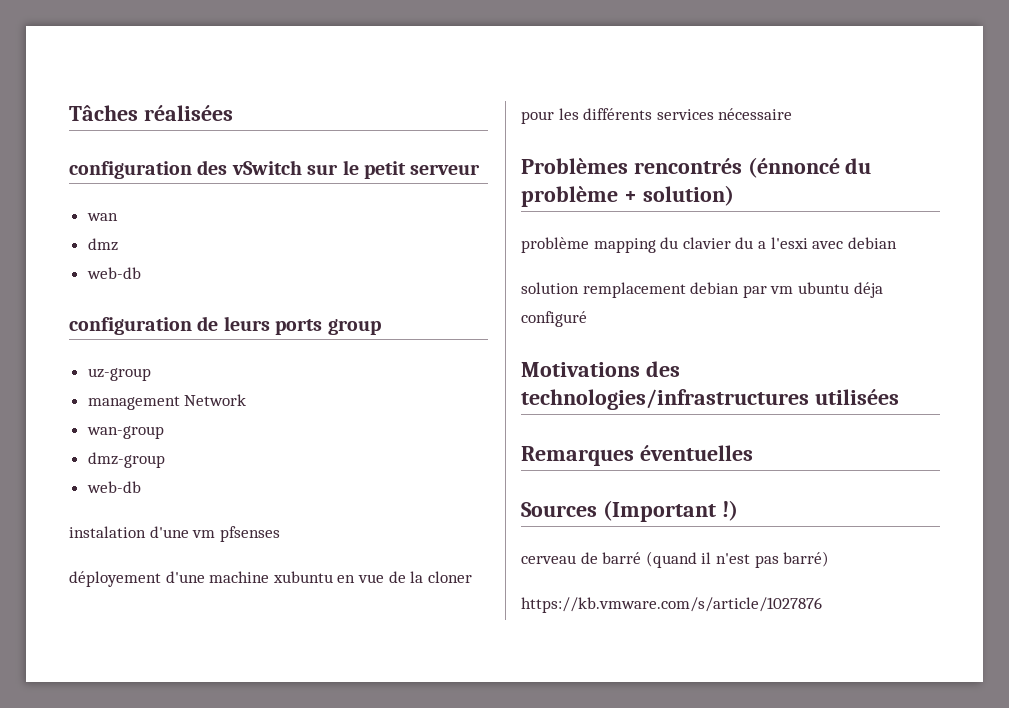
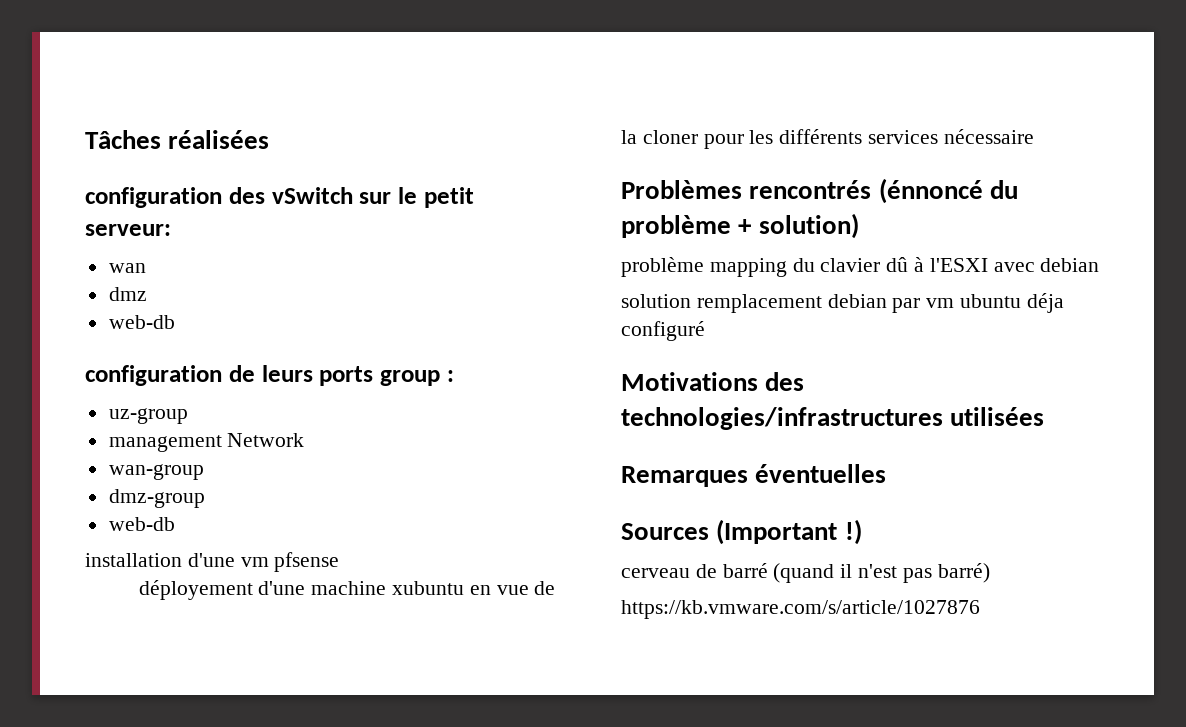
- configuration des vSwitch sur le petit serveur
+ configuration des vSwitch sur le petit serveur:
- configuration de leurs ports group
+ configuration de leurs ports group :
- instalation d'une vm pfsenses
+ installation d'une vm pfsense
- problème mapping du clavier du a l'esxi avec debian
+ problème mapping du clavier dû à l'ESXI avec debian

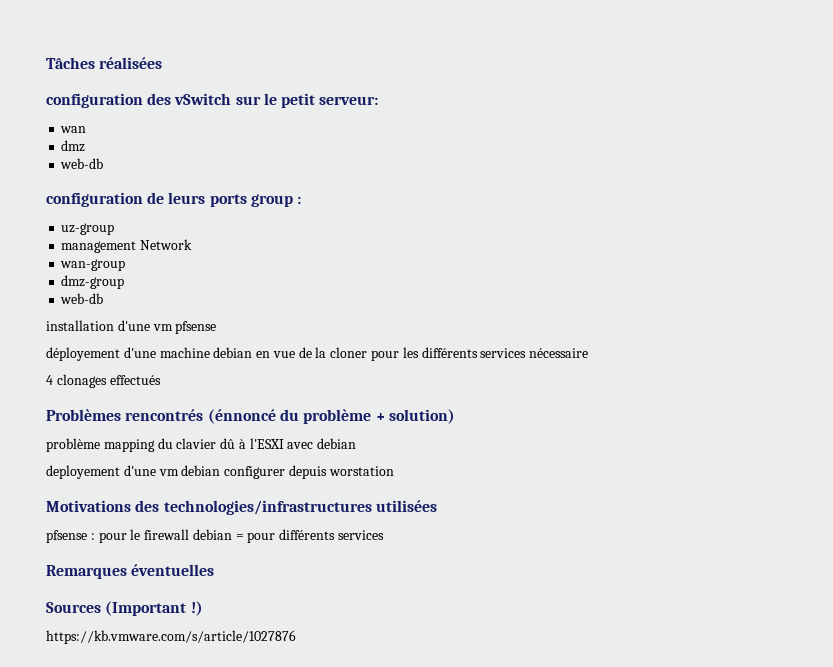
- déployement d'une machine xubuntu en vue de la cloner pour les différents services nécessaire
+ déployement d'une machine debian en vue de la cloner pour les différents services nécessaire
+ 4 clonages effectués
- solution remplacement debian par vm ubuntu déja configuré
+ deployement d'une vm debian configurer depuis worstation
  Motivations des technologies/infrastructures utilisées
+ pfsense : pour le firewall debian = pour différents services
- cerveau de barré (quand il n'est pas barré)

